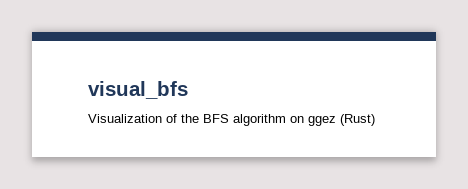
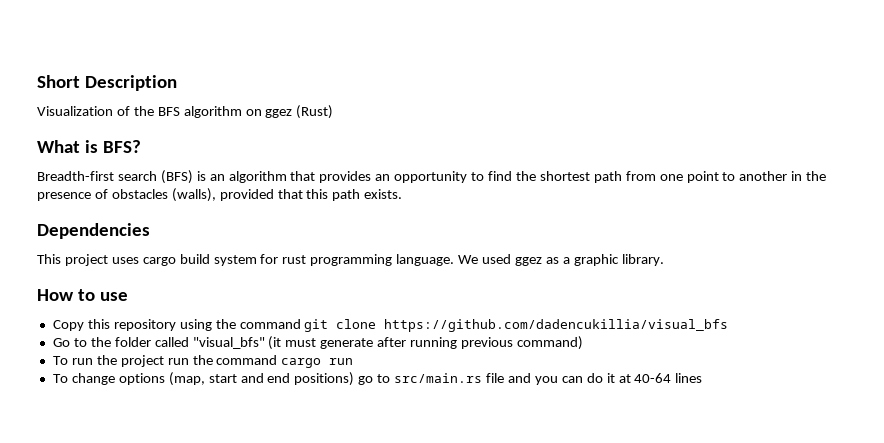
- visual_bfs
+ Short Description
+ What is BFS?
+ Breadth-first search (BFS) is an algorithm that provides an opportunity to find the shortest path from one point to another in the presence of obstacles (walls), provided that this path exists.
+ Dependencies
+ This project uses cargo build system for rust programming language. We used ggez as a graphic library.
+ How to use
+ Copy this repository using the command git clone https://github.com/dadencukillia/visual_bfs
+ Go to the folder called "visual_bfs" (it must generate after running previous command)
+ To run the project run the command cargo run
+ To change options (map, start and end positions) go to src/main.rs file and you can do it at 40-64 lines

